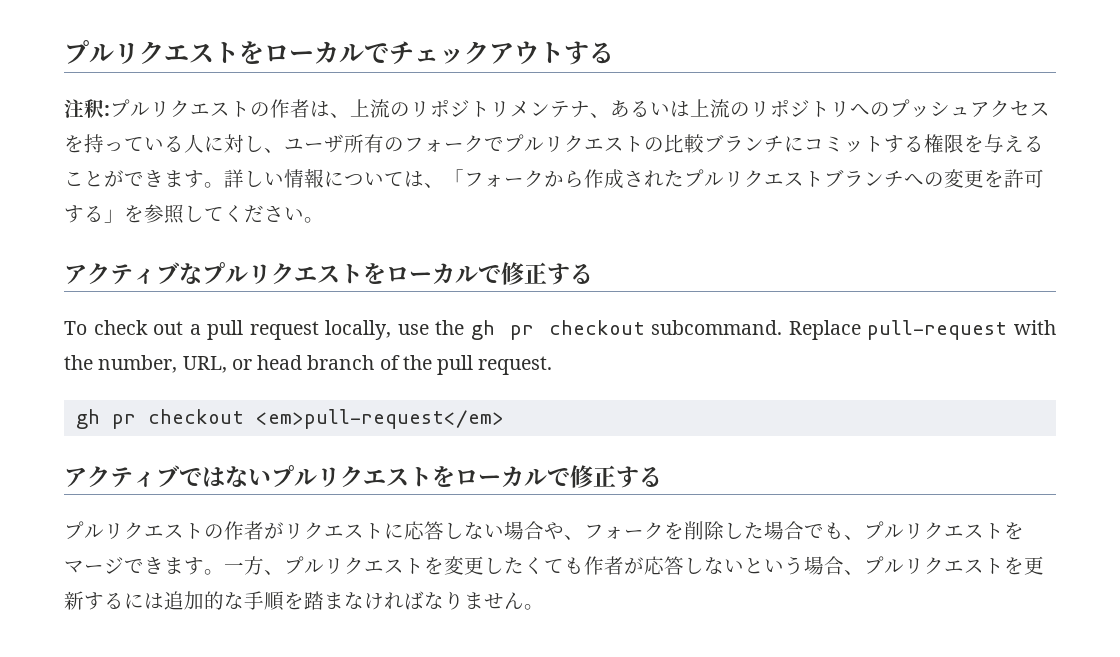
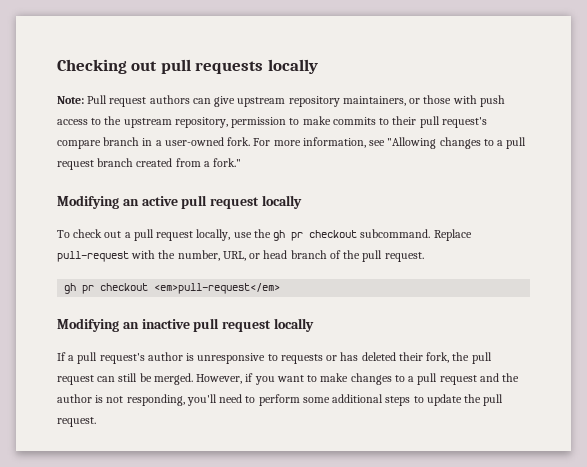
- プルリクエストをローカルでチェックアウトする
- 注釈:プルリクエストの作者は、上流のリポジトリメンテナ、あるいは上流のリポジトリへのプッシュアクセスを持っている人に対し、ユーザ所有のフォークでプルリクエストの比較ブランチにコミットする権限を与えることができます。詳しい情報については、「フォークから作成されたプルリクエストブランチへの変更を許可する」を参照してください。
- アクティブなプルリクエストをローカルで修正する
+ Checking out pull requests locally
+ Note: Pull request authors can give upstream repository maintainers, or those with push access to the upstream repository, permission to make commits to their pull request's compare branch in a user-owned fork. For more information, see "Allowing changes to a pull request branch created from a fork."
+ Modifying an active pull request locally
- アクティブではないプルリクエストをローカルで修正する
- プルリクエストの作者がリクエストに応答しない場合や、フォークを削除した場合でも、プルリクエストをマージできます。一方、プルリクエストを変更したくても作者が応答しないという場合、プルリクエストを更新するには追加的な手順を踏まなければなりません。
+ Modifying an inactive pull request locally
+ If a pull request's author is unresponsive to requests or has deleted their fork, the pull request can still be merged. However, if you want to make changes to a pull request and the author is not responding, you'll need to perform some additional steps to update the pull request.

